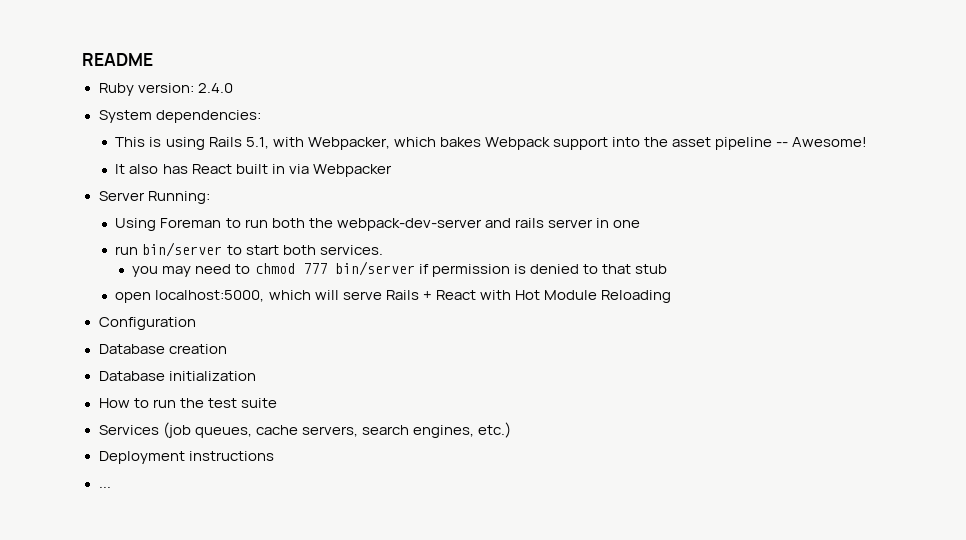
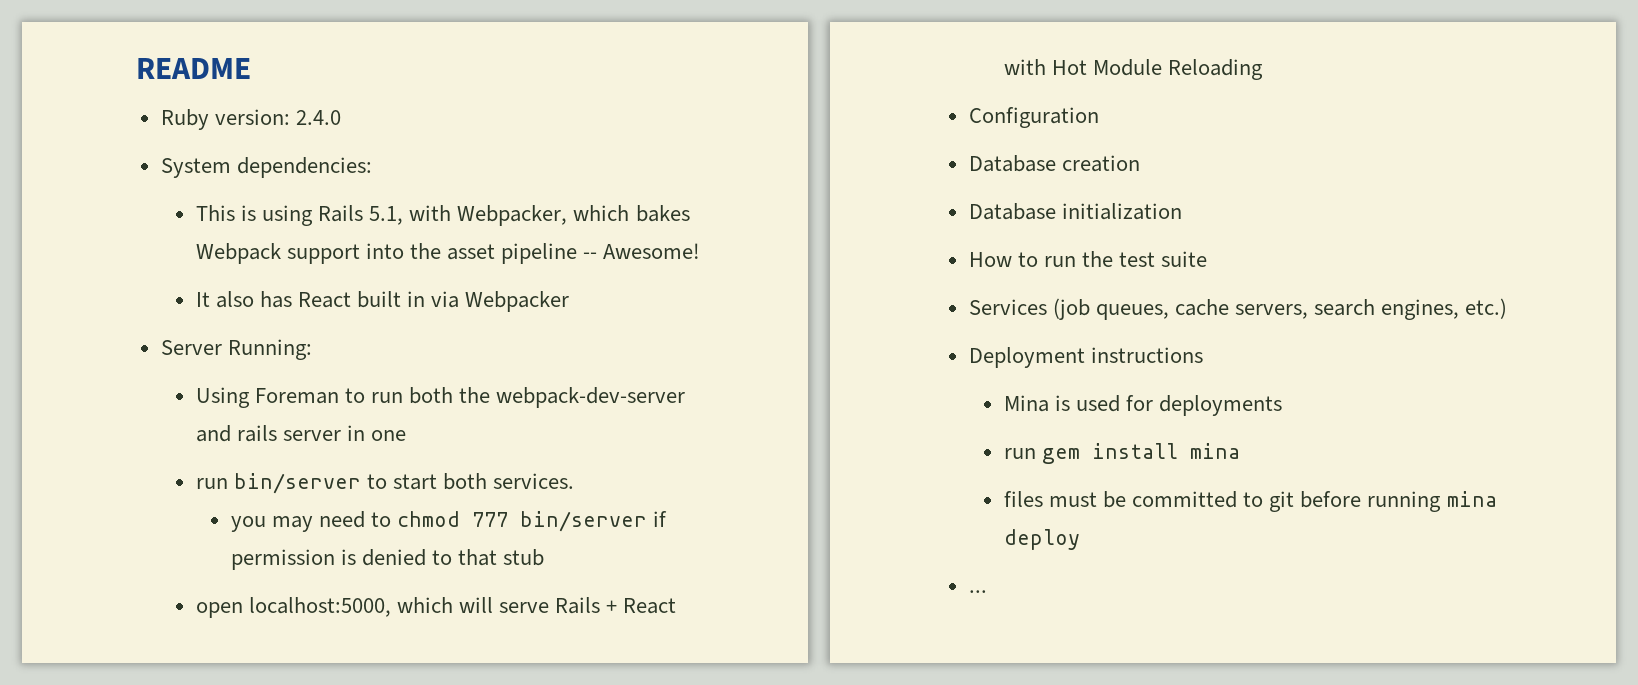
+ Mina is used for deployments
+ run gem install mina
+ files must be committed to git before running mina deploy

